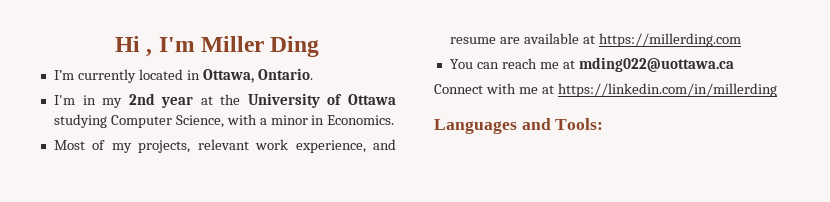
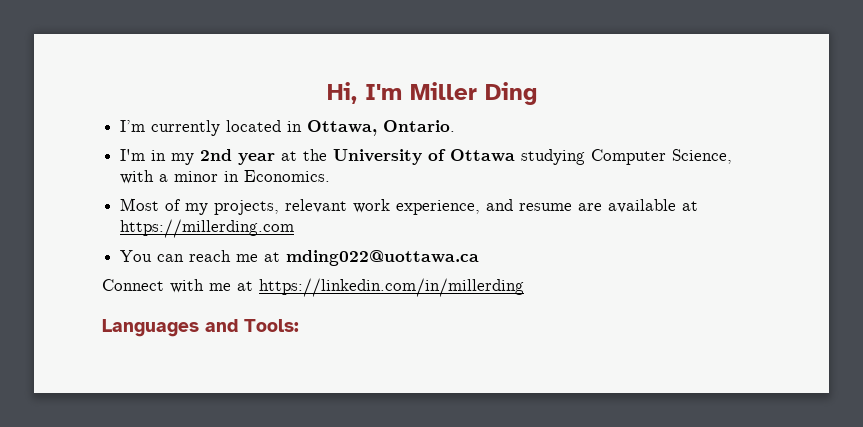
- Hi , I'm Miller Ding
+ Hi, I'm Miller Ding

